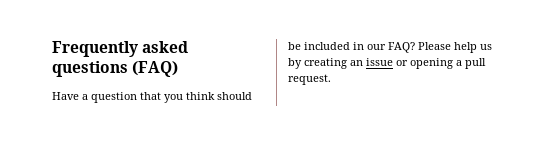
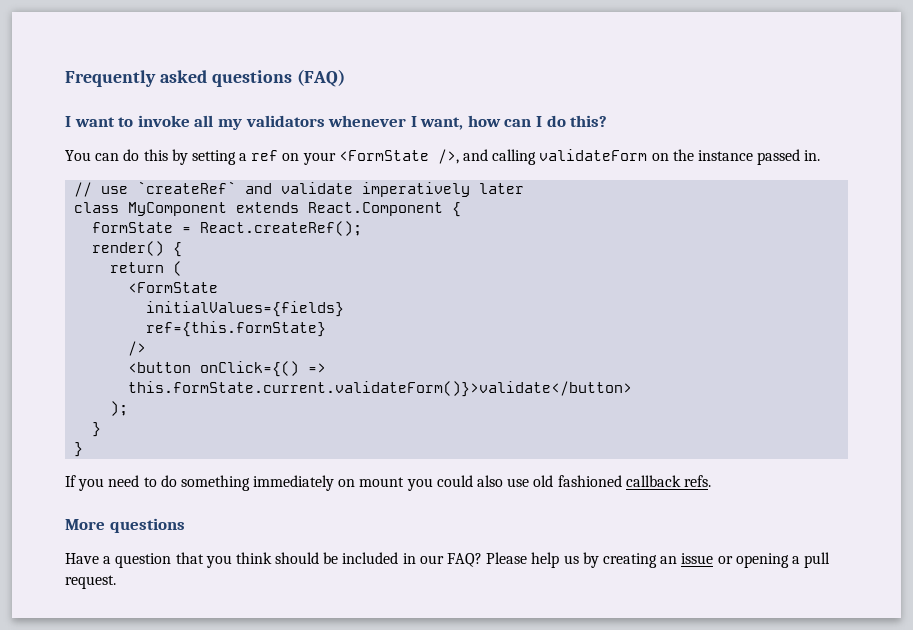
+ I want to invoke all my validators whenever I want, how can I do this?
+ You can do this by setting a ref on your <FormState />, and calling validateForm on the instance passed in.
+ // use `createRef` and validate imperatively later
+ class MyComponent extends React.Component {
+ formState = React.createRef();
+ render() {
+ return (
+ <FormState
+ initialValues={fields}
+ ref={this.formState}
+ />
+ <button onClick={() => this.formState.current.validateForm()}>validate</button>
+ );
+ }
+ }
+ If you need to do something immediately on mount you could also use old fashioned callback refs.
+ More questions

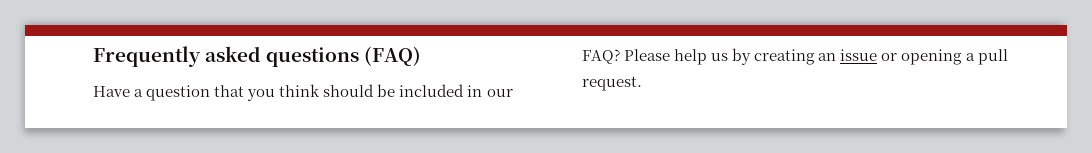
- I want to invoke all my validators whenever I want, how can I do this?
- You can do this by setting a ref on your <FormState />, and calling validateForm on the instance passed in.
- // use `createRef` and validate imperatively later
- class MyComponent extends React.Component {
- formState = React.createRef();
- render() {
- return (
- <FormState
- initialValues={fields}
- ref={this.formState}
- />
- <button onClick={() => this.formState.current.validateForm()}>validate</button>
- );
- }
- }
- If you need to do something immediately on mount you could also use old fashioned callback refs.
- More questions

